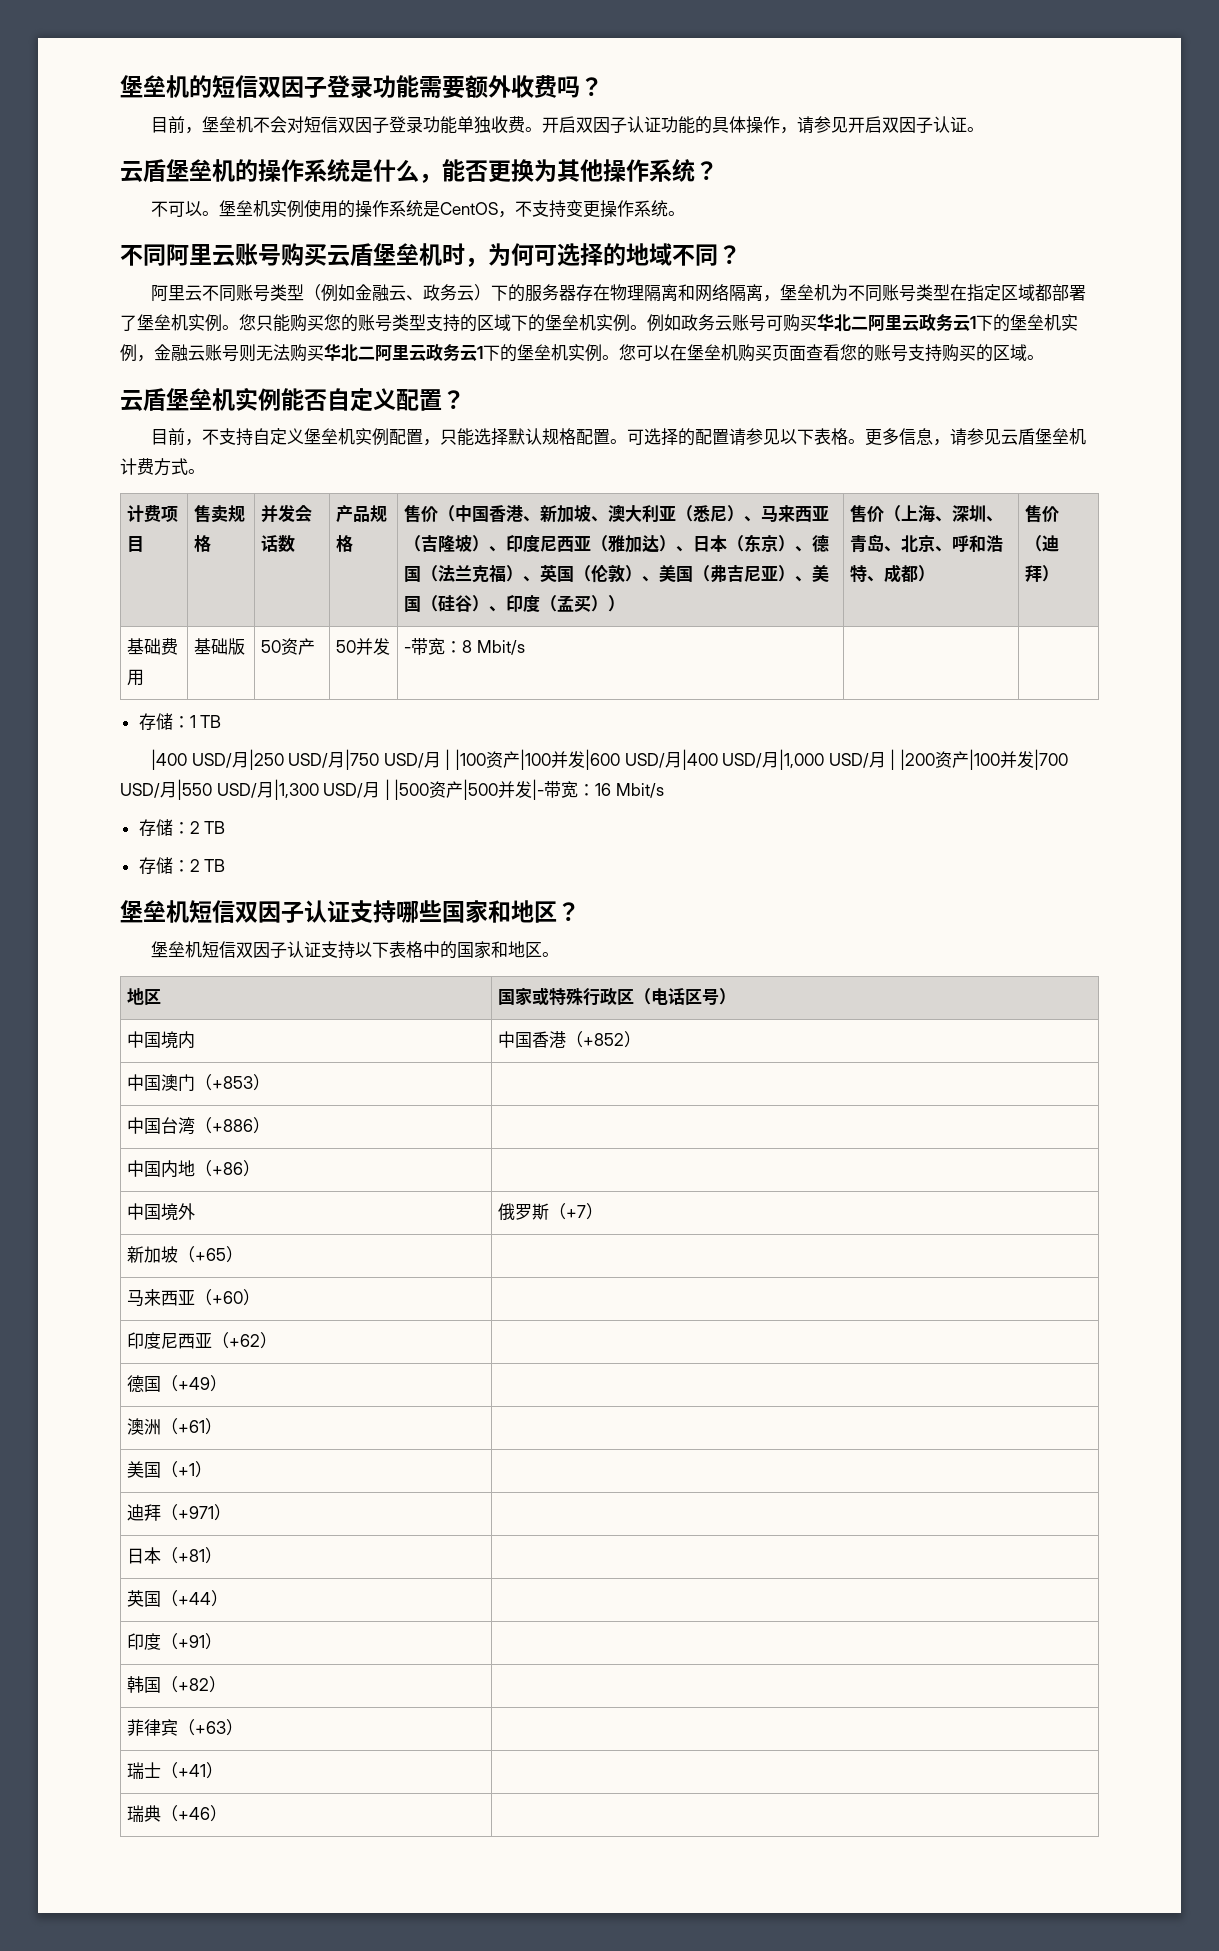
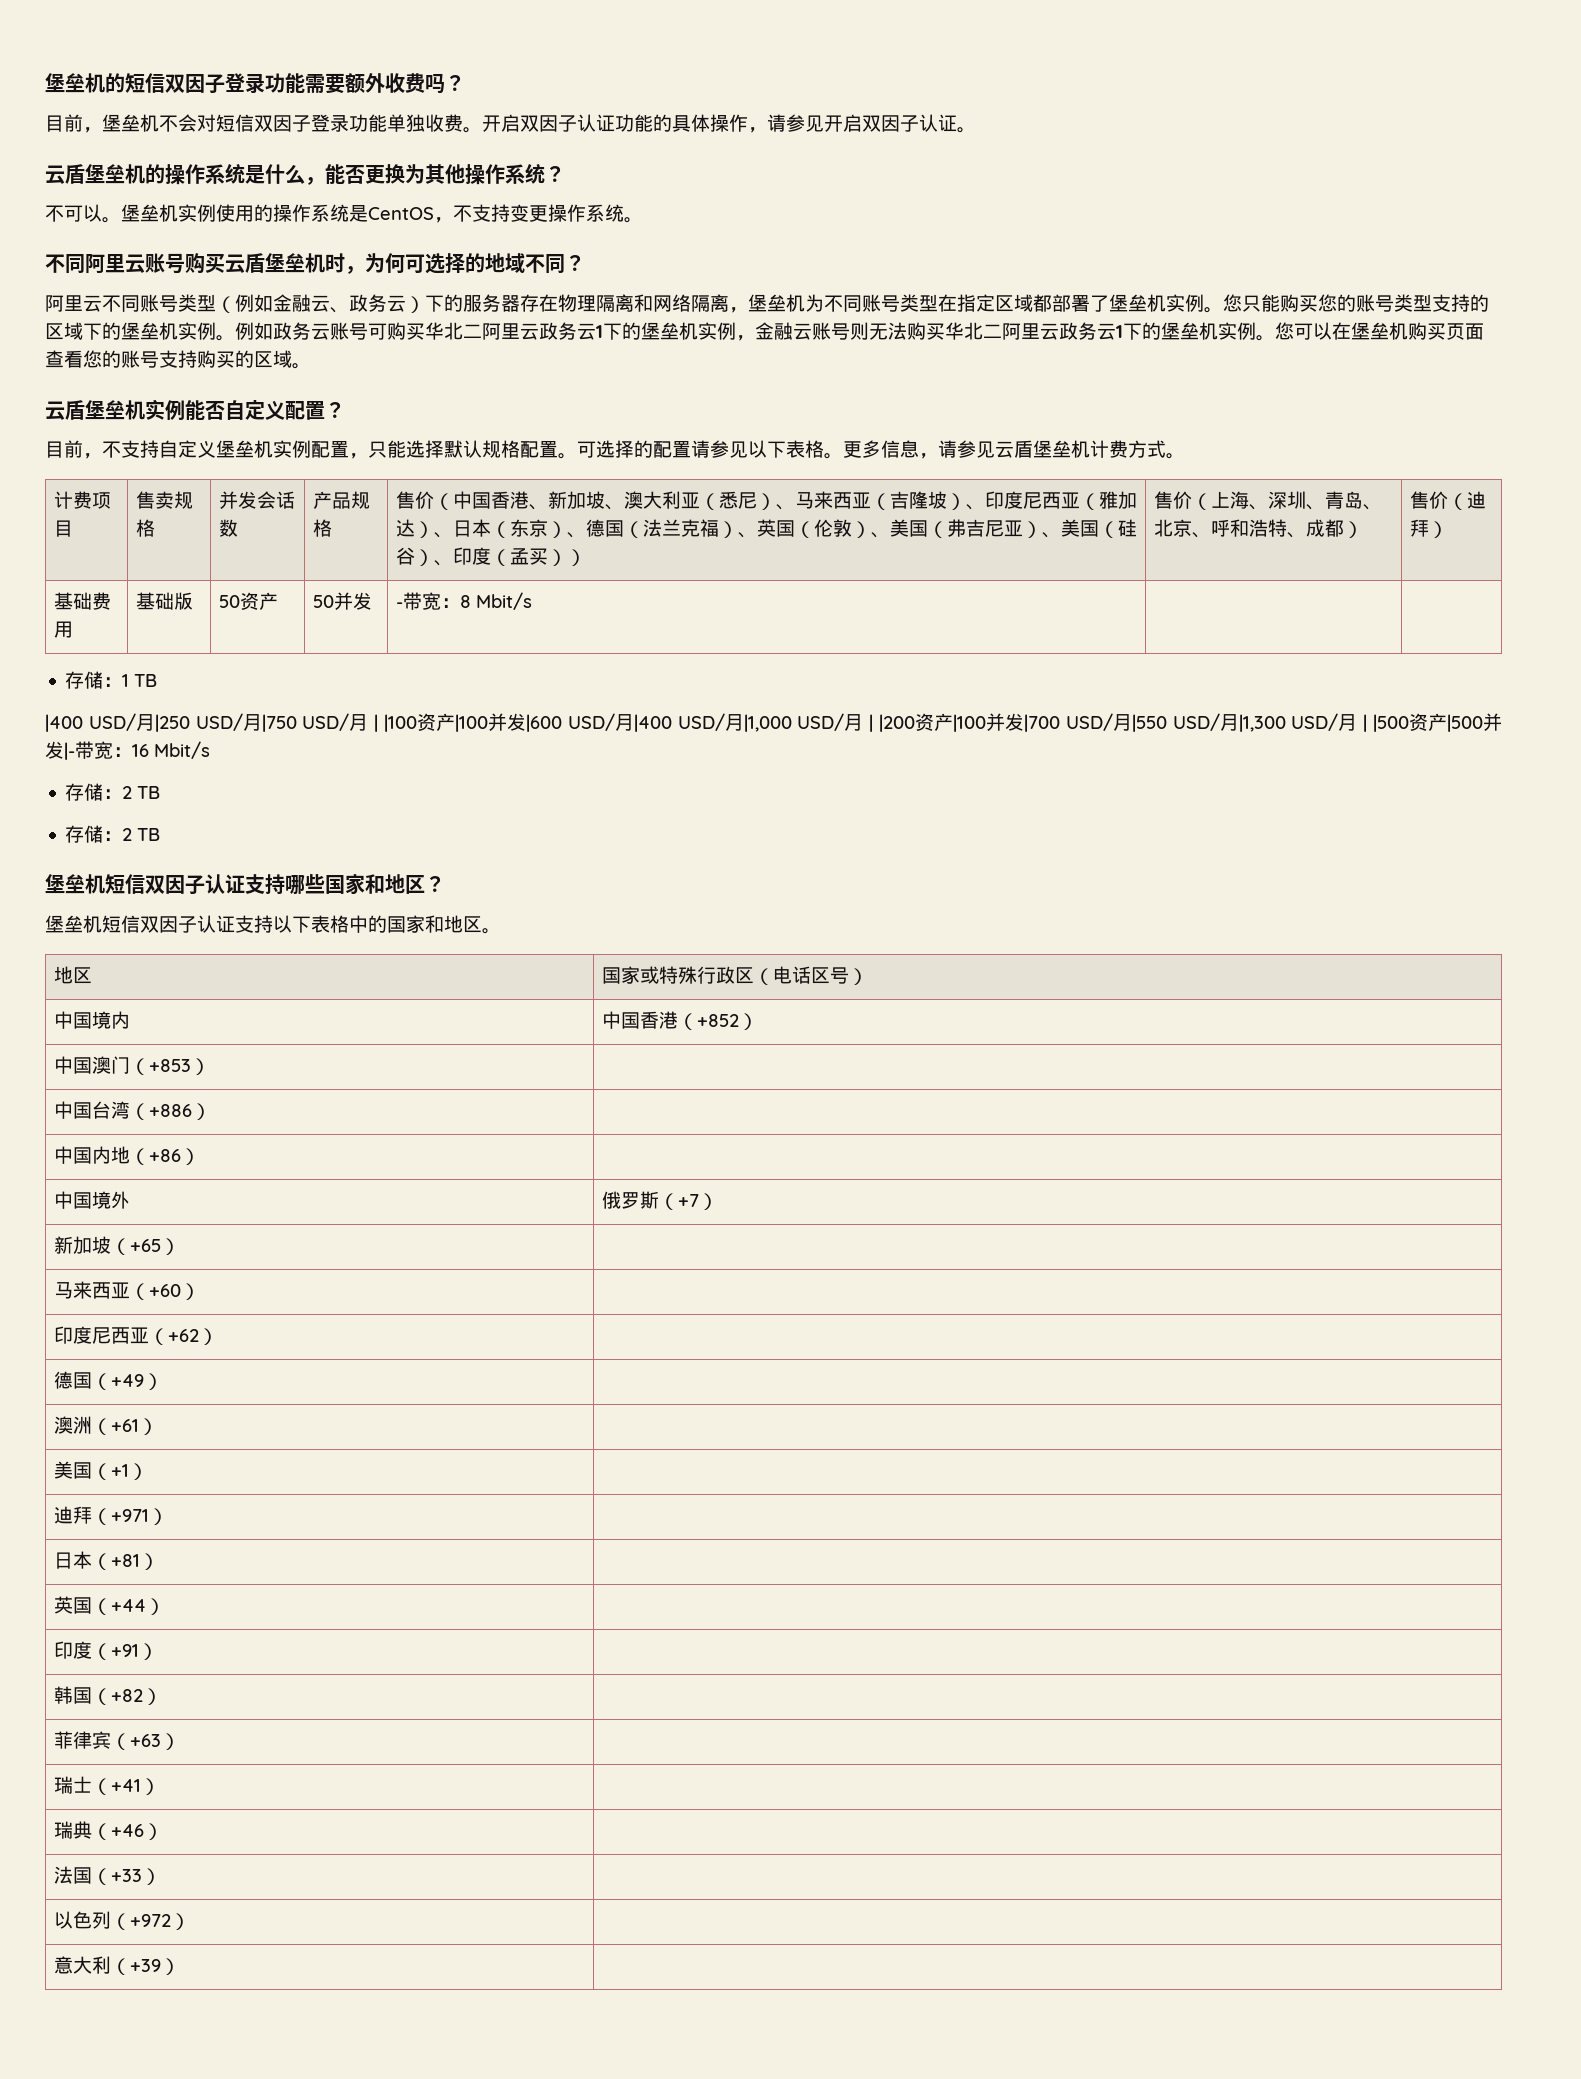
+ 法国（+33） |
+ 以色列（+972） |
+ 意大利（+39） |

